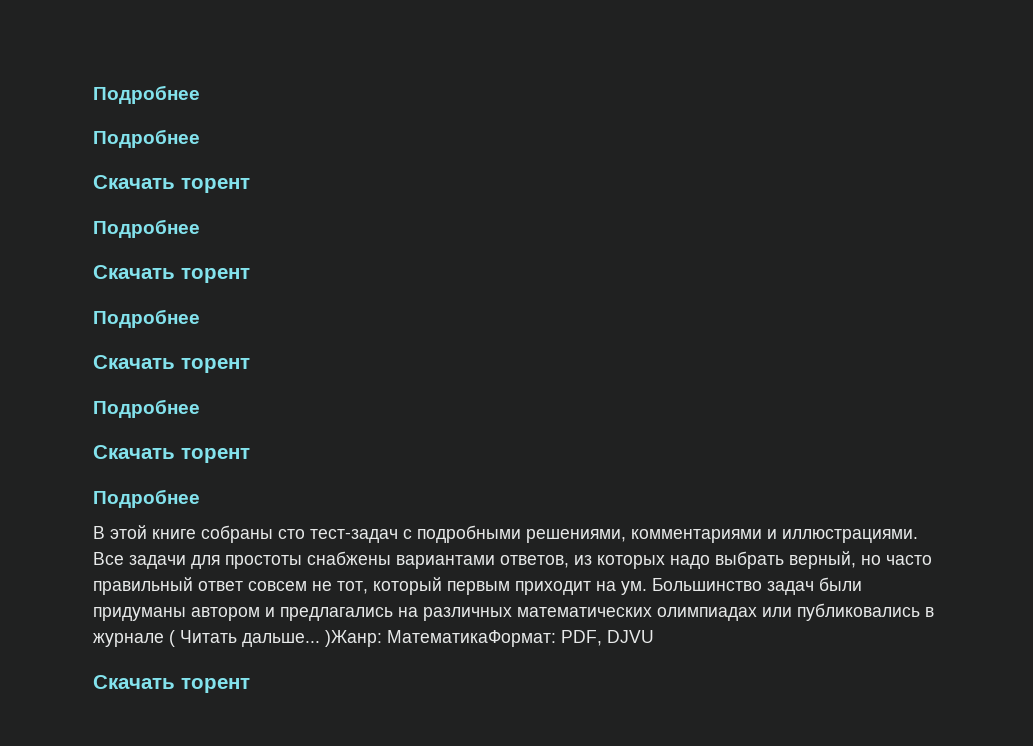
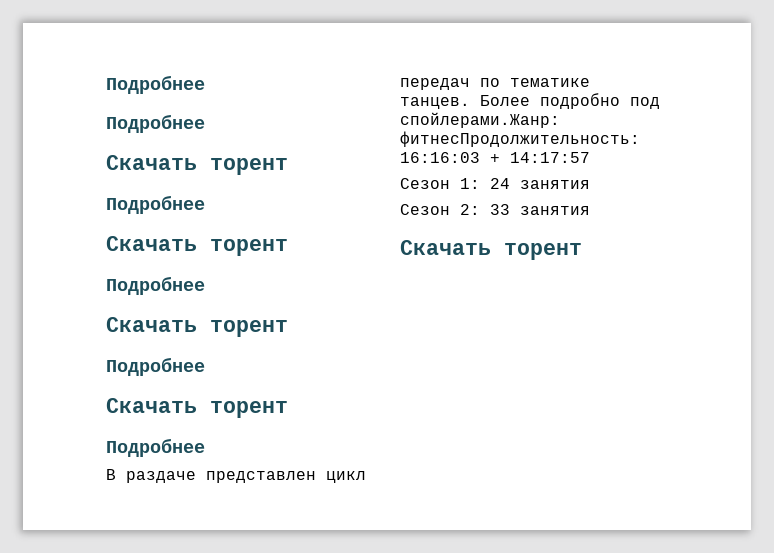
- В этой книге собраны сто тест-задач с подробными решениями, комментариями и иллюстрациями. Все задачи для простоты снабжены вариантами ответов, из которых надо выбрать верный, но часто правильный ответ совсем не тот, который первым приходит на ум. Большинство задач были придуманы автором и предлагались на различных математических олимпиадах или публиковались в журнале ( Читать дальше... )Жанр: МатематикаФормат: PDF, DJVU
+ В раздаче представлен цикл передач по тематике танцев. Более подробно под спойлерами.Жанр: фитнесПродолжительность: 16:16:03 + 14:17:57
+ Сезон 1: 24 занятия
+ Сезон 2: 33 занятия

